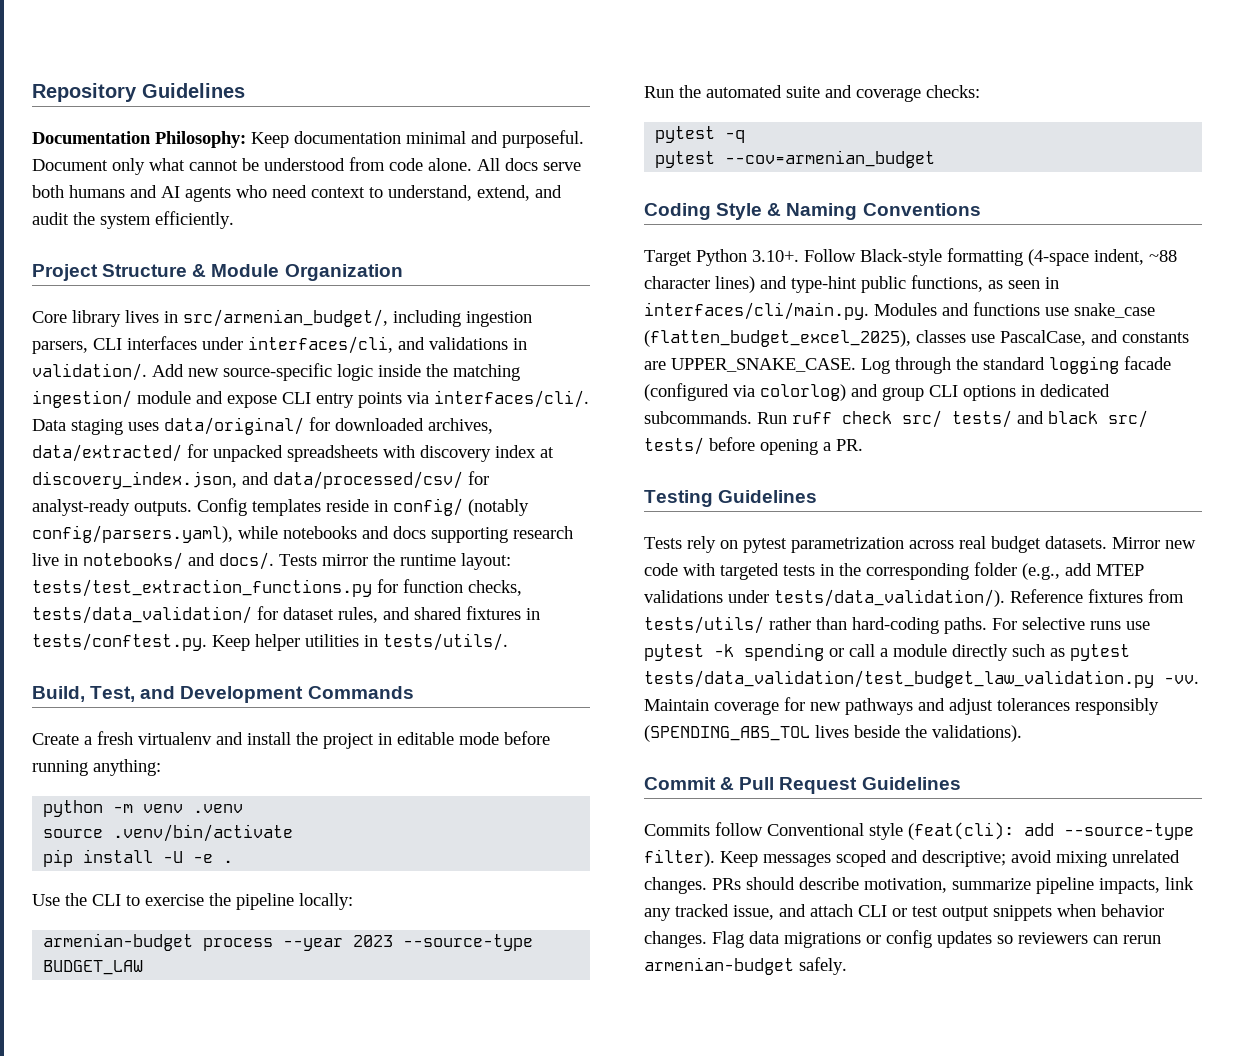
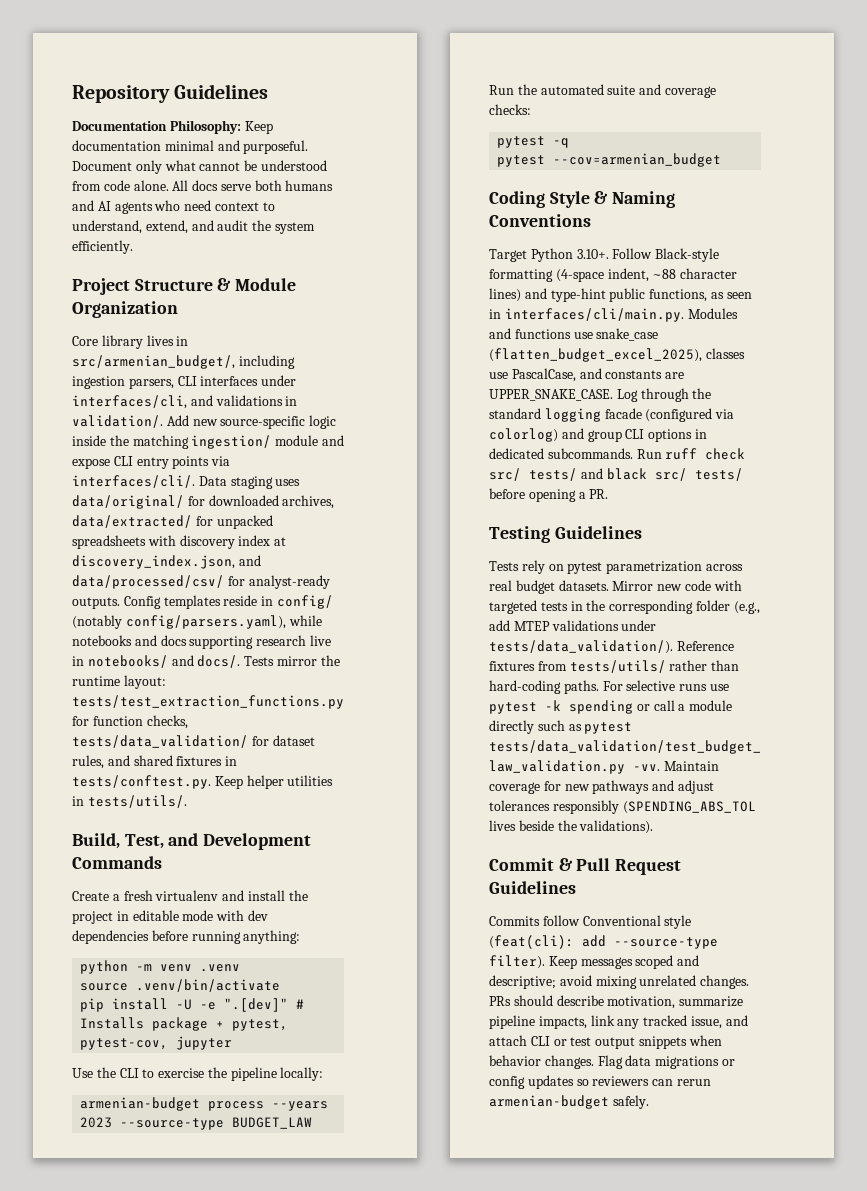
- Create a fresh virtualenv and install the project in editable mode before running anything:
+ Create a fresh virtualenv and install the project in editable mode with dev dependencies before running anything:
- pip install -U -e .
+ pip install -U -e ".[dev]" # Installs package + pytest, pytest-cov, jupyter
- armenian-budget process --year 2023 --source-type BUDGET_LAW
+ armenian-budget process --years 2023 --source-type BUDGET_LAW

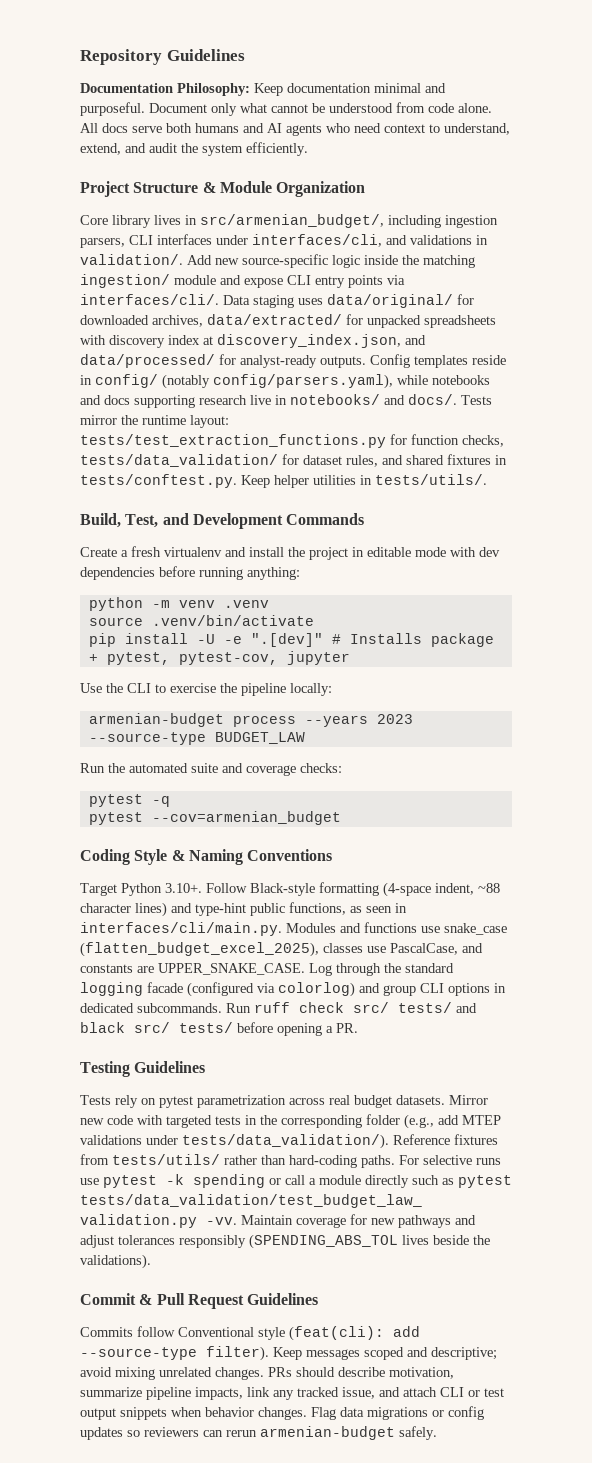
- Data staging uses data/original/ for downloaded archives, data/extracted/ for unpacked spreadsheets with discovery index at discovery_index.json, and data/processed/csv/ for analyst-ready outputs.
+ Data staging uses data/original/ for downloaded archives, data/extracted/ for unpacked spreadsheets with discovery index at discovery_index.json, and data/processed/ for analyst-ready outputs.

